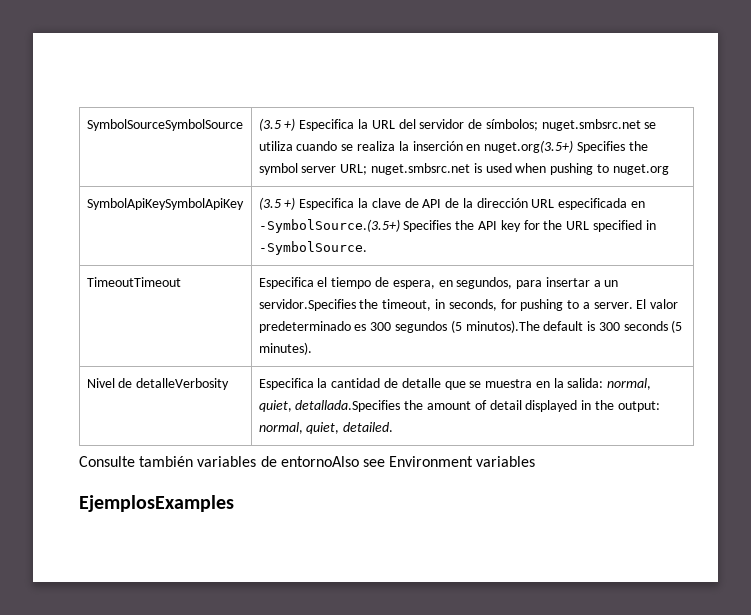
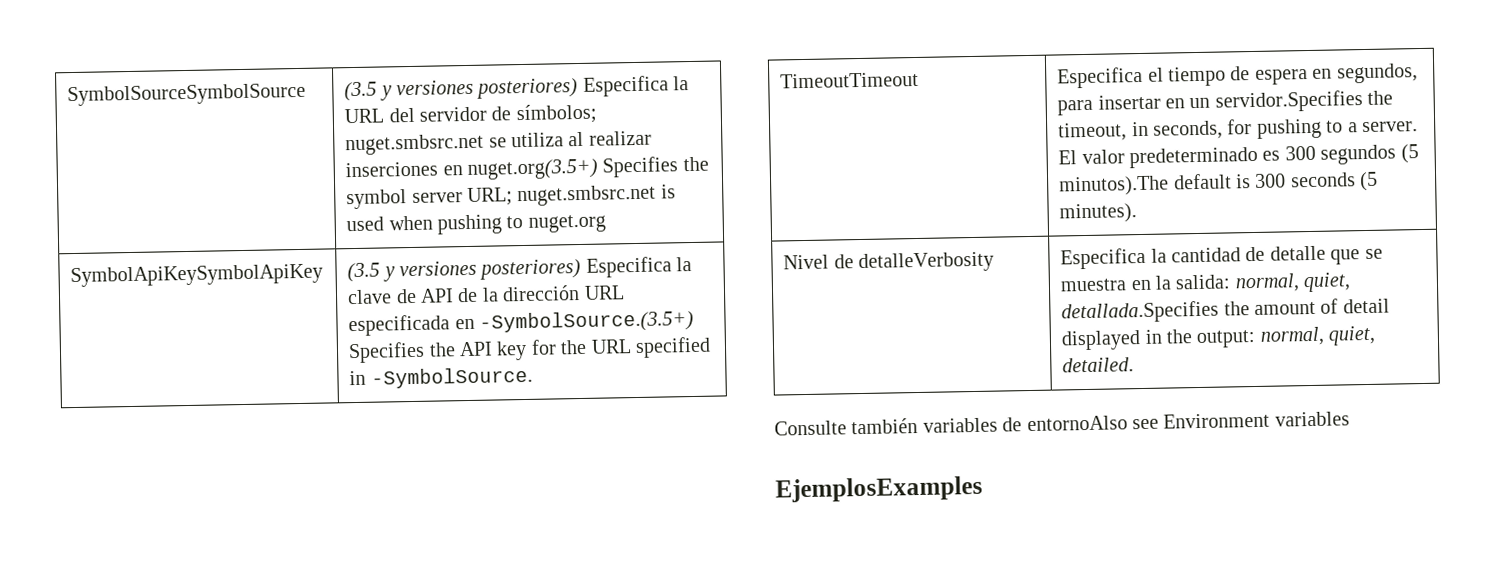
- SymbolSourceSymbolSource | (3.5 +) Especifica la URL del servidor de símbolos; nuget.smbsrc.net se utiliza cuando se realiza la inserción en nuget.org(3.5+) Specifies the symbol server URL; nuget.smbsrc.net is used when pushing to nuget.org
+ SymbolSourceSymbolSource | (3.5 y versiones posteriores) Especifica la URL del servidor de símbolos; nuget.smbsrc.net se utiliza al realizar inserciones en nuget.org(3.5+) Specifies the symbol server URL; nuget.smbsrc.net is used when pushing to nuget.org
- SymbolApiKeySymbolApiKey | (3.5 +) Especifica la clave de API de la dirección URL especificada en -SymbolSource.(3.5+) Specifies the API key for the URL specified in -SymbolSource.
+ SymbolApiKeySymbolApiKey | (3.5 y versiones posteriores) Especifica la clave de API de la dirección URL especificada en -SymbolSource.(3.5+) Specifies the API key for the URL specified in -SymbolSource.
- TimeoutTimeout | Especifica el tiempo de espera, en segundos, para insertar a un servidor.Specifies the timeout, in seconds, for pushing to a server. El valor predeterminado es 300 segundos (5 minutos).The default is 300 seconds (5 minutes).
+ TimeoutTimeout | Especifica el tiempo de espera en segundos, para insertar en un servidor.Specifies the timeout, in seconds, for pushing to a server. El valor predeterminado es 300 segundos (5 minutos).The default is 300 seconds (5 minutes).

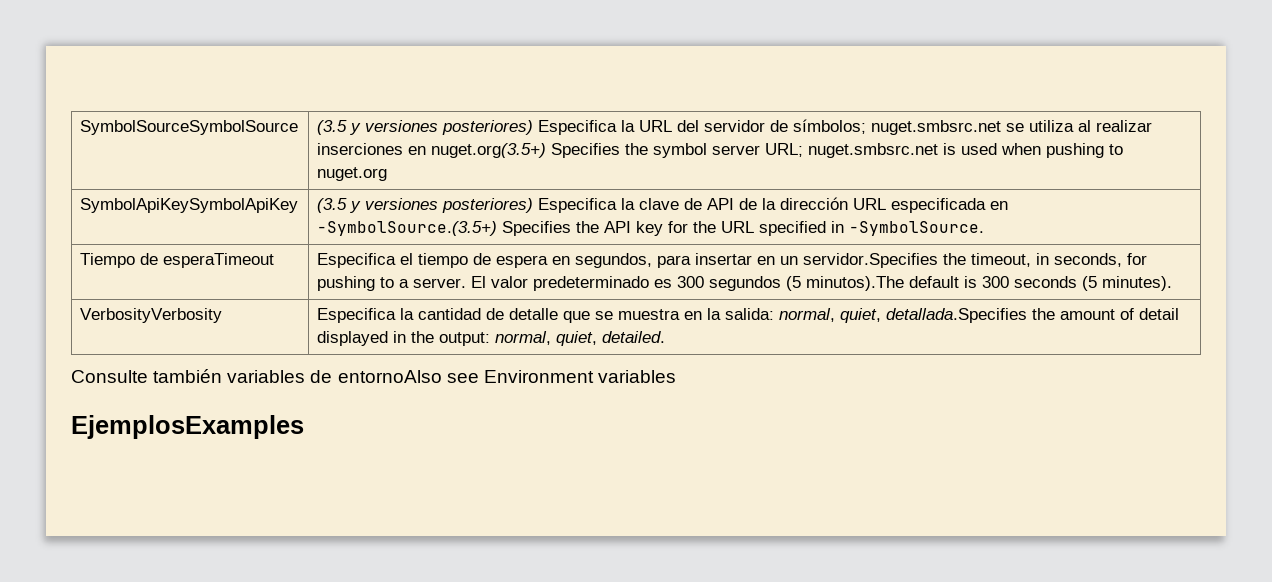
- TimeoutTimeout | Especifica el tiempo de espera en segundos, para insertar en un servidor.Specifies the timeout, in seconds, for pushing to a server. El valor predeterminado es 300 segundos (5 minutos).The default is 300 seconds (5 minutes).
+ Tiempo de esperaTimeout | Especifica el tiempo de espera en segundos, para insertar en un servidor.Specifies the timeout, in seconds, for pushing to a server. El valor predeterminado es 300 segundos (5 minutos).The default is 300 seconds (5 minutes).
- Nivel de detalleVerbosity | Especifica la cantidad de detalle que se muestra en la salida: normal, quiet, detallada.Specifies the amount of detail displayed in the output: normal, quiet, detailed.
+ VerbosityVerbosity | Especifica la cantidad de detalle que se muestra en la salida: normal, quiet, detallada.Specifies the amount of detail displayed in the output: normal, quiet, detailed.

